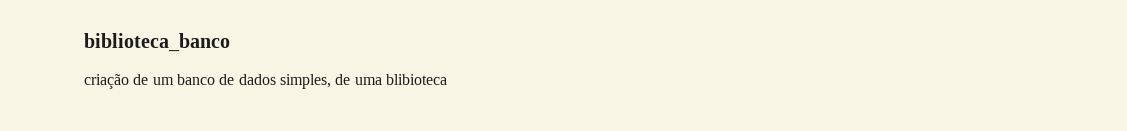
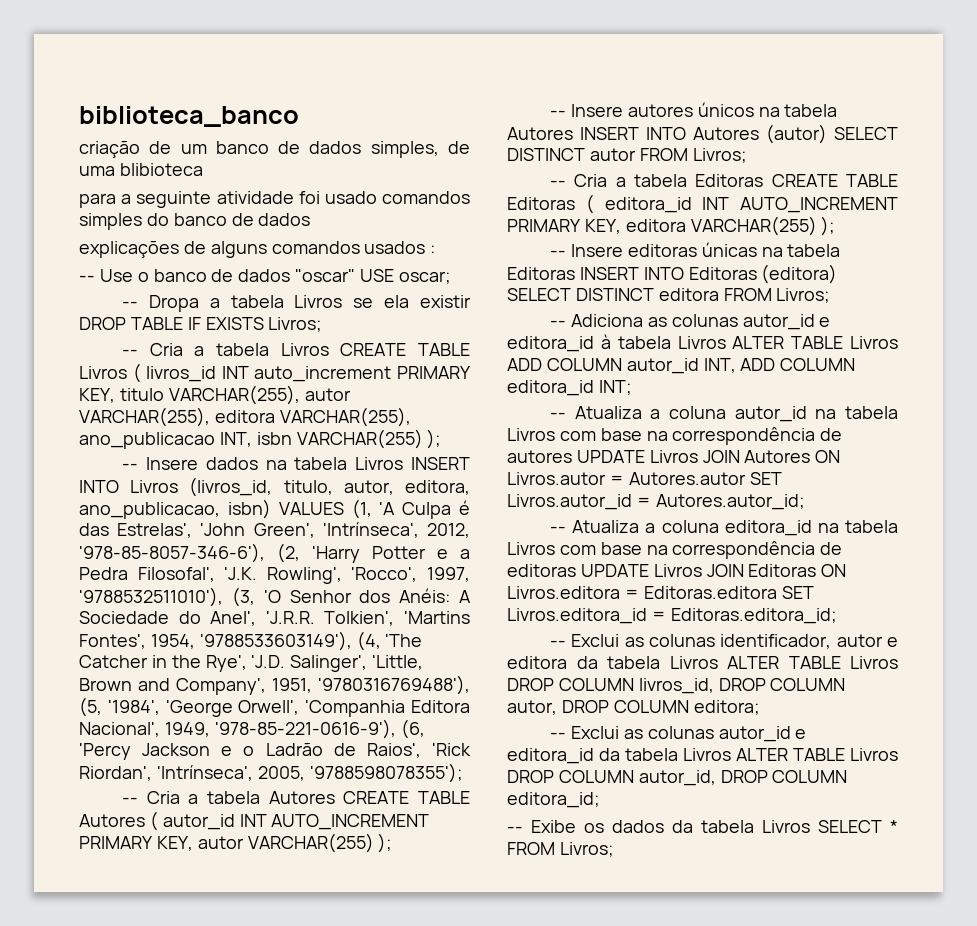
+ para a seguinte atividade foi usado comandos simples do banco de dados
+ explicações de alguns comandos usados :
+ -- Use o banco de dados "oscar" USE oscar;
+ -- Dropa a tabela Livros se ela existir DROP TABLE IF EXISTS Livros;
+ -- Cria a tabela Livros CREATE TABLE Livros ( livros_id INT auto_increment PRIMARY KEY, titulo VARCHAR(255), autor VARCHAR(255), editora VARCHAR(255), ano_publicacao INT, isbn VARCHAR(255) );
+ -- Insere dados na tabela Livros INSERT INTO Livros (livros_id, titulo, autor, editora, ano_publicacao, isbn) VALUES (1, 'A Culpa é das Estrelas', 'John Green', 'Intrínseca', 2012, '978-85-8057-346-6'), (2, 'Harry Potter e a Pedra Filosofal', 'J.K. Rowling', 'Rocco', 1997, '9788532511010'), (3, 'O Senhor dos Anéis: A Sociedade do Anel', 'J.R.R. Tolkien', 'Martins Fontes', 1954, '9788533603149'), (4, 'The Catcher in the Rye', 'J.D. Salinger', 'Little, Brown and Company', 1951, '9780316769488'), (5, '1984', 'George Orwell', 'Companhia Editora Nacional', 1949, '978-85-221-0616-9'), (6, 'Percy Jackson e o Ladrão de Raios', 'Rick Riordan', 'Intrínseca', 2005, '9788598078355');
+ -- Cria a tabela Autores CREATE TABLE Autores ( autor_id INT AUTO_INCREMENT PRIMARY KEY, autor VARCHAR(255) );
+ -- Insere autores únicos na tabela Autores INSERT INTO Autores (autor) SELECT DISTINCT autor FROM Livros;
+ -- Cria a tabela Editoras CREATE TABLE Editoras ( editora_id INT AUTO_INCREMENT PRIMARY KEY, editora VARCHAR(255) );
+ -- Insere editoras únicas na tabela Editoras INSERT INTO Editoras (editora) SELECT DISTINCT editora FROM Livros;
+ -- Adiciona as colunas autor_id e editora_id à tabela Livros ALTER TABLE Livros ADD COLUMN autor_id INT, ADD COLUMN editora_id INT;
+ -- Atualiza a coluna autor_id na tabela Livros com base na correspondência de autores UPDATE Livros JOIN Autores ON Livros.autor = Autores.autor SET Livros.autor_id = Autores.autor_id;
+ -- Atualiza a coluna editora_id na tabela Livros com base na correspondência de editoras UPDATE Livros JOIN Editoras ON Livros.editora = Editoras.editora SET Livros.editora_id = Editoras.editora_id;
+ -- Exclui as colunas identificador, autor e editora da tabela Livros ALTER TABLE Livros DROP COLUMN livros_id, DROP COLUMN autor, DROP COLUMN editora;
+ -- Exclui as colunas autor_id e editora_id da tabela Livros ALTER TABLE Livros DROP COLUMN autor_id, DROP COLUMN editora_id;
+ -- Exibe os dados da tabela Livros SELECT * FROM Livros;

